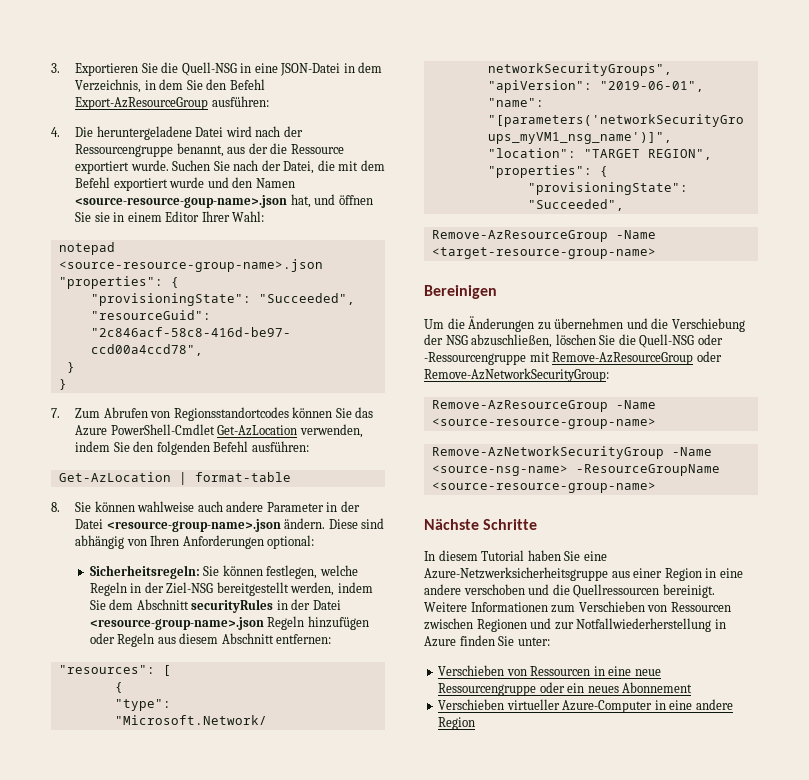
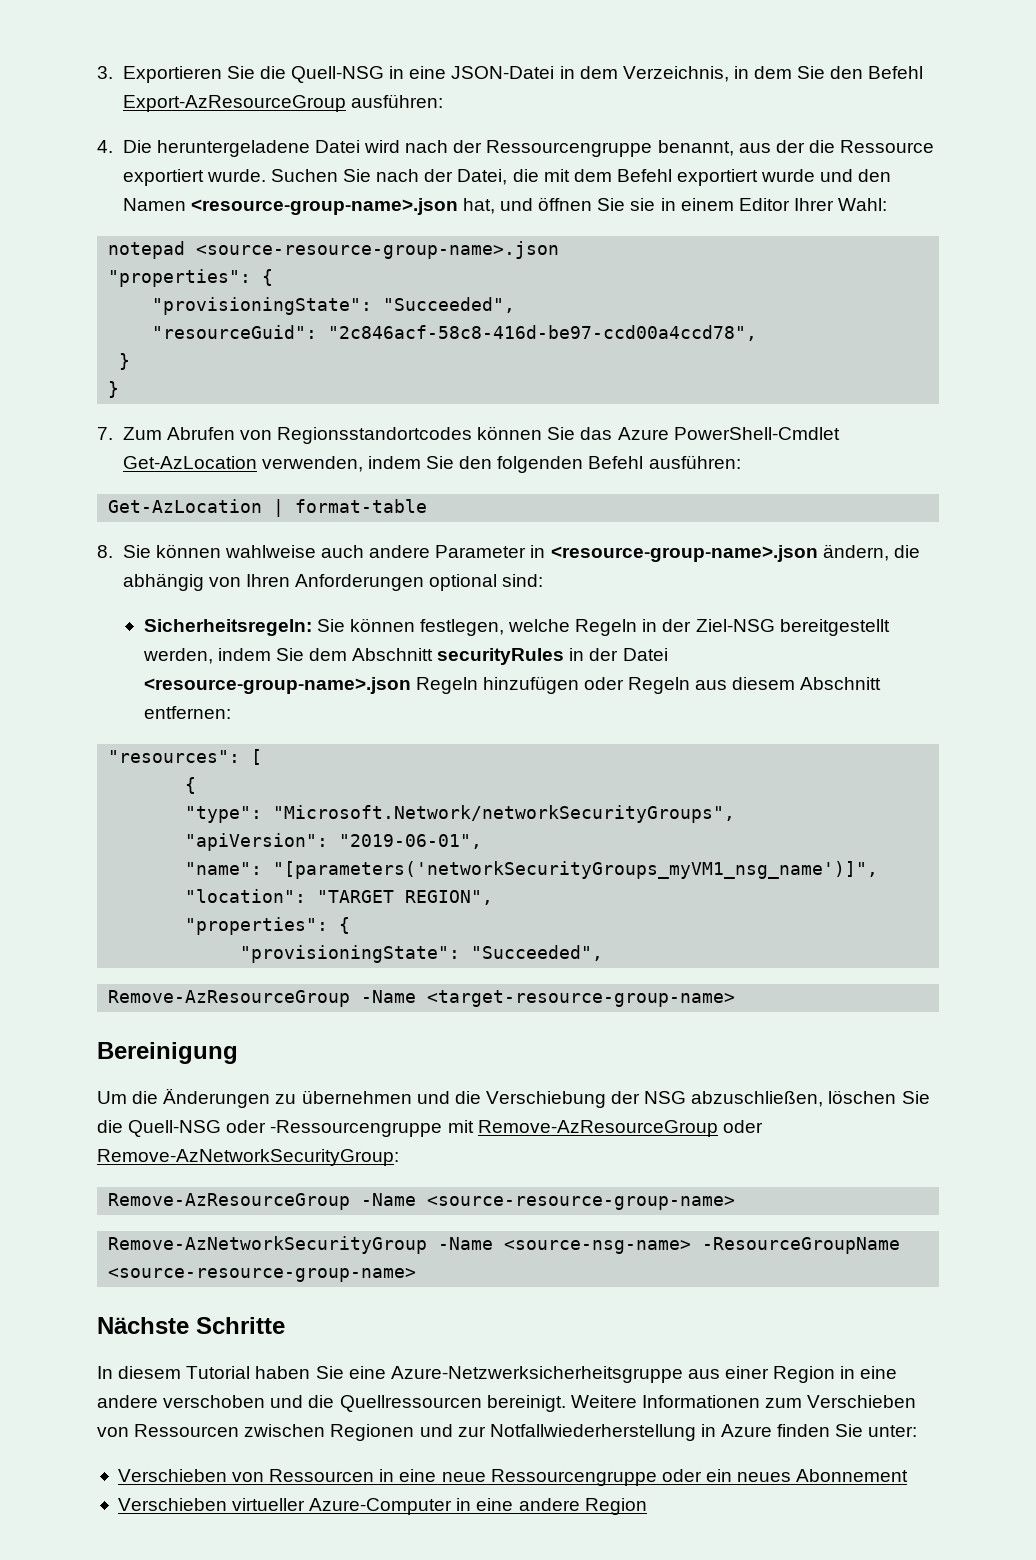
- Suchen Sie nach der Datei, die mit dem Befehl exportiert wurde und den Namen <source-resource-goup-name>.json hat, und öffnen Sie sie in einem Editor Ihrer Wahl:
+ Suchen Sie nach der Datei, die mit dem Befehl exportiert wurde und den Namen <resource-group-name>.json hat, und öffnen Sie sie in einem Editor Ihrer Wahl:
- 8. Sie können wahlweise auch andere Parameter in der Datei <resource-group-name>.json ändern. Diese sind abhängig von Ihren Anforderungen optional:
+ 8. Sie können wahlweise auch andere Parameter in <resource-group-name>.json ändern, die abhängig von Ihren Anforderungen optional sind:
- Bereinigen
+ Bereinigung

